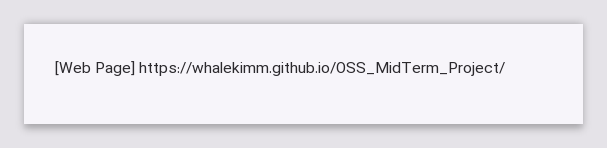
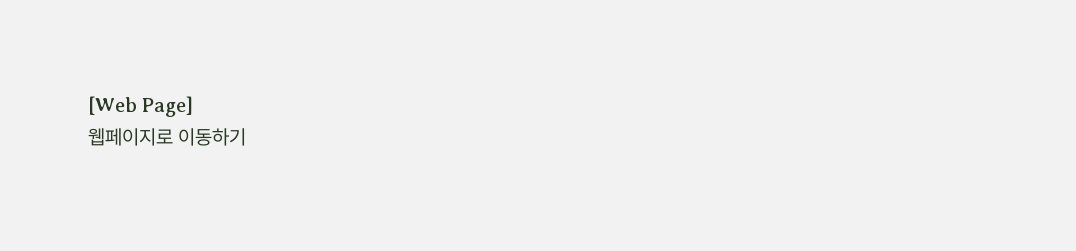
- [Web Page] https://whalekimm.github.io/OSS_MidTerm_Project/
+ [Web Page]
+ 웹페이지로 이동하기

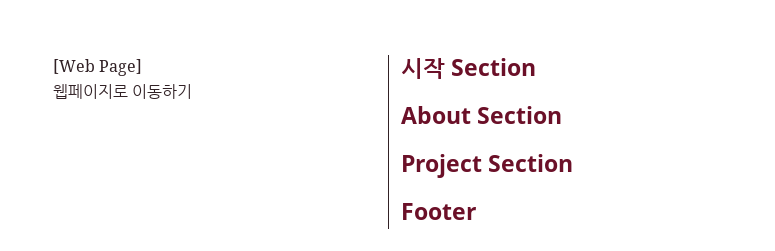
+ 시작 Section
+ About Section
+ Project Section
+ Footer

